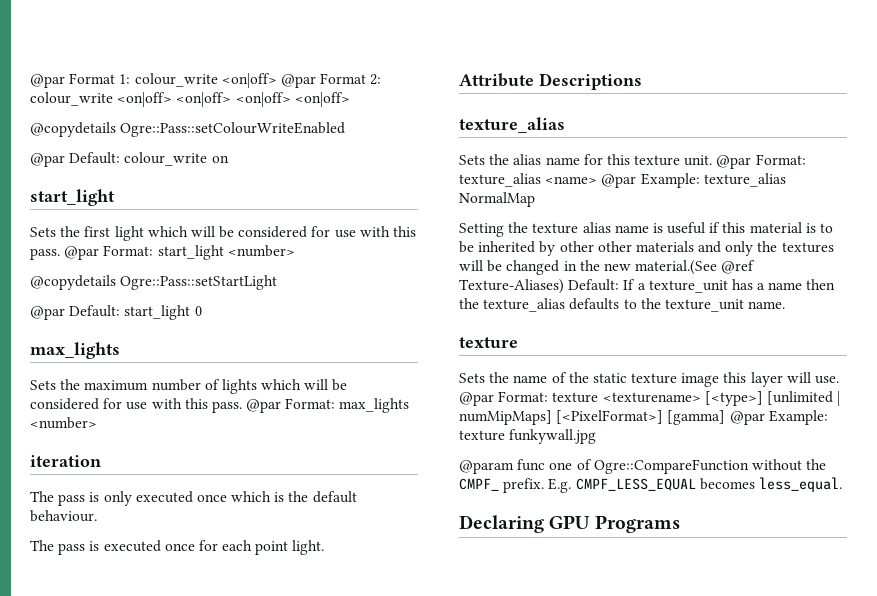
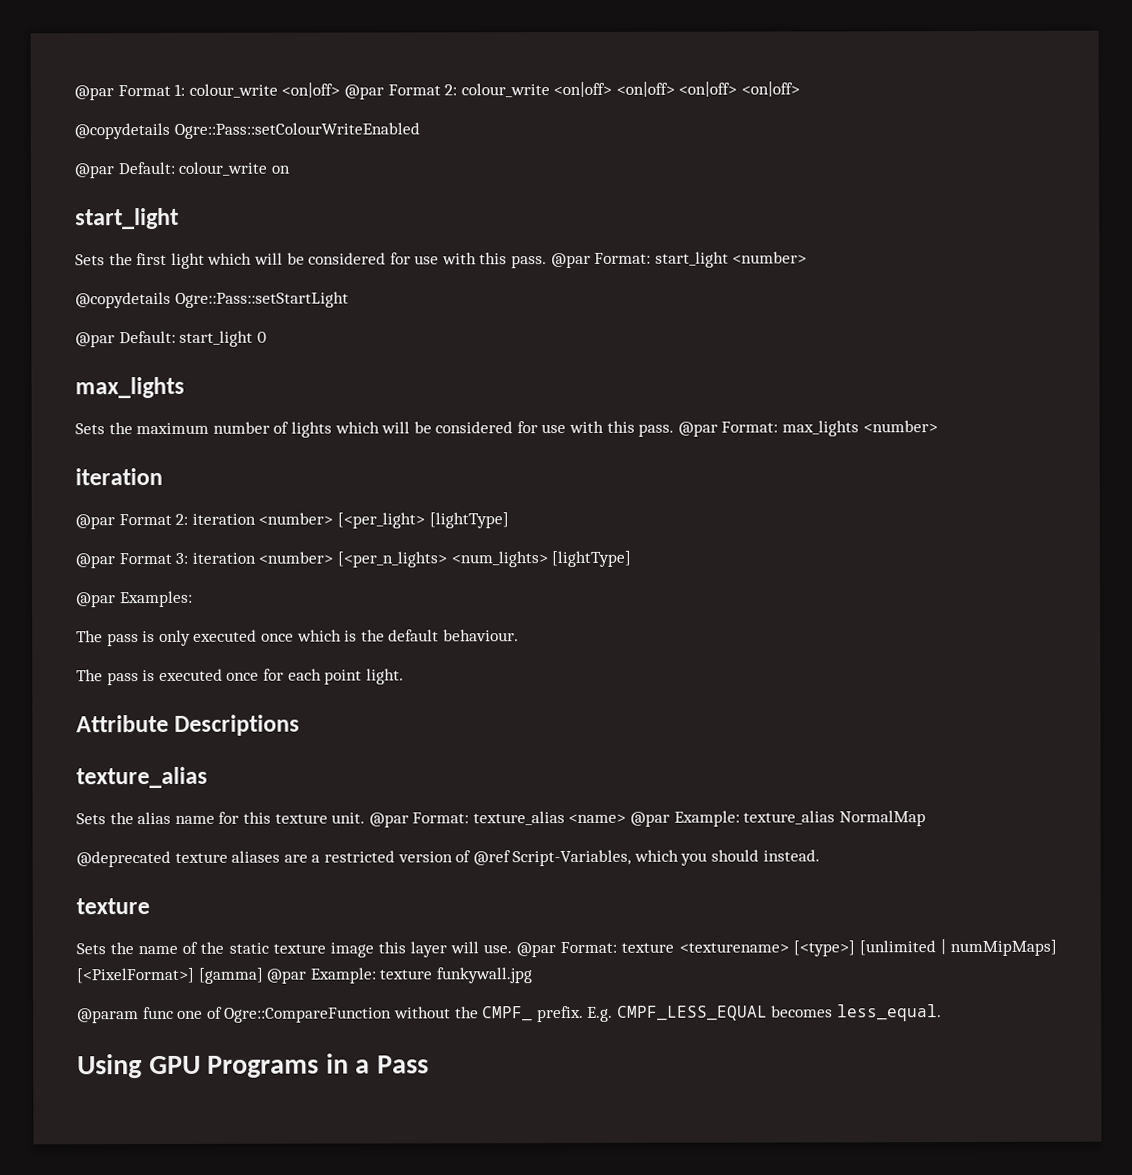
+ @par Format 2: iteration <number> [<per_light> [lightType]
+ @par Format 3: iteration <number> [<per_n_lights> <num_lights> [lightType]
+ @par Examples:
- Setting the texture alias name is useful if this material is to be inherited by other other materials and only the textures will be changed in the new material.(See @ref Texture-Aliases) Default: If a texture_unit has a name then the texture_alias defaults to the texture_unit name.
+ @deprecated texture aliases are a restricted version of @ref Script-Variables, which you should instead.
- Declaring GPU Programs
+ Using GPU Programs in a Pass

